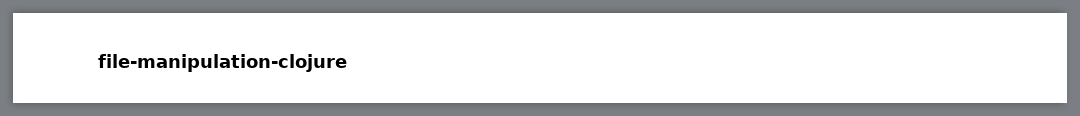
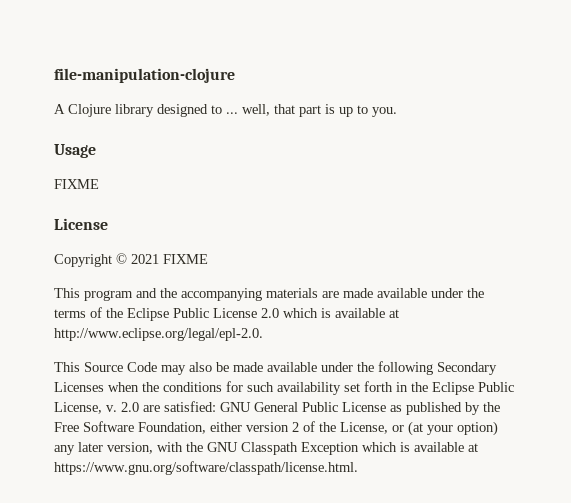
+ A Clojure library designed to ... well, that part is up to you.
+ Usage
+ FIXME
+ License
+ Copyright © 2021 FIXME
+ This program and the accompanying materials are made available under the terms of the Eclipse Public License 2.0 which is available at http://www.eclipse.org/legal/epl-2.0.
+ This Source Code may also be made available under the following Secondary Licenses when the conditions for such availability set forth in the Eclipse Public License, v. 2.0 are satisfied: GNU General Public License as published by the Free Software Foundation, either version 2 of the License, or (at your option) any later version, with the GNU Classpath Exception which is available at https://www.gnu.org/software/classpath/license.html.

